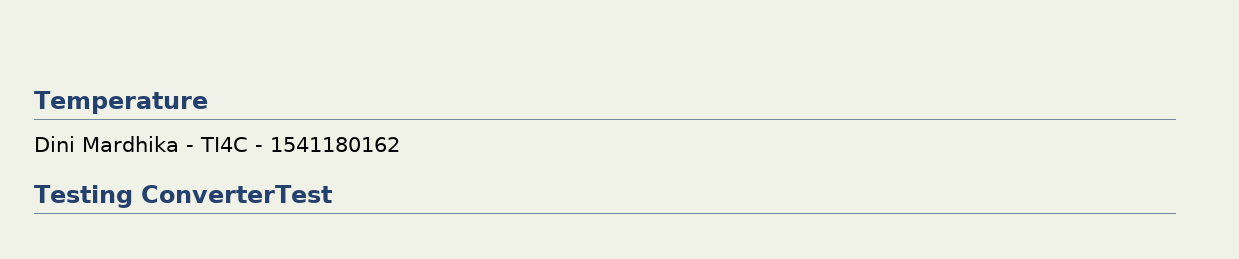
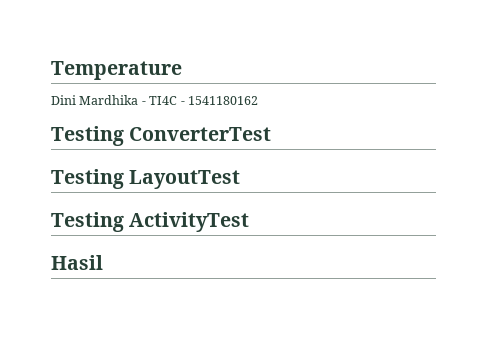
+ Testing LayoutTest
+ Testing ActivityTest
+ Hasil

